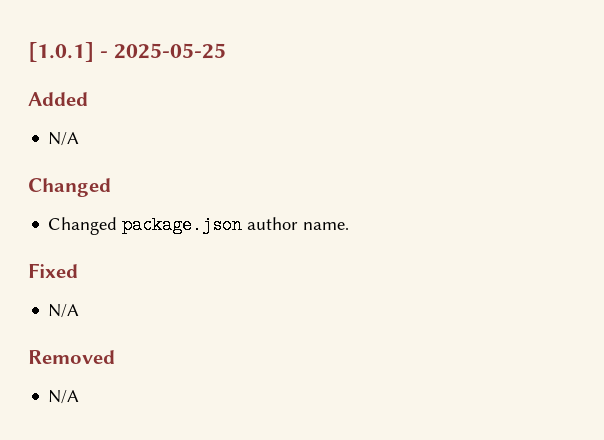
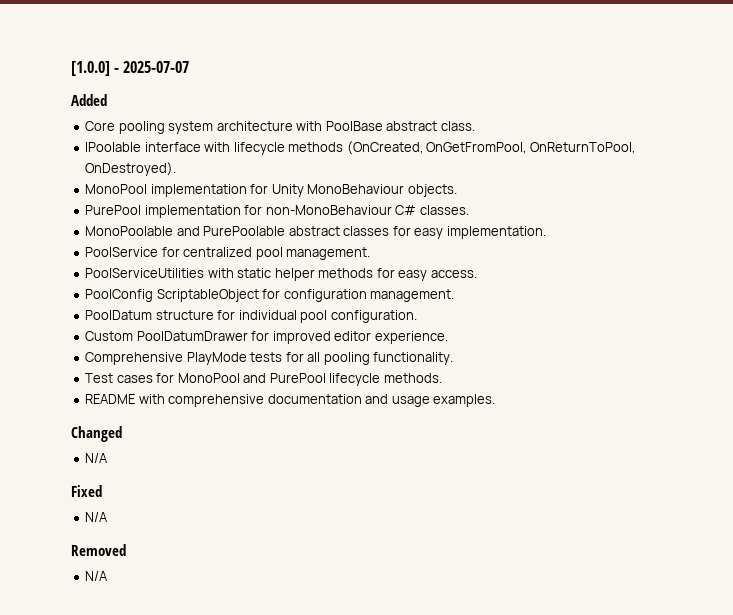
- [1.0.1] - 2025-05-25
+ [1.0.0] - 2025-07-07
  Added
+ Core pooling system architecture with PoolBase abstract class.
+ IPoolable interface with lifecycle methods (OnCreated, OnGetFromPool, OnReturnToPool, OnDestroyed).
+ MonoPool implementation for Unity MonoBehaviour objects.
+ PurePool implementation for non-MonoBehaviour C# classes.
+ MonoPoolable and PurePoolable abstract classes for easy implementation.
+ PoolService for centralized pool management.
+ PoolServiceUtilities with static helper methods for easy access.
+ PoolConfig ScriptableObject for configuration management.
+ PoolDatum structure for individual pool configuration.
+ Custom PoolDatumDrawer for improved editor experience.
+ Comprehensive PlayMode tests for all pooling functionality.
+ Test cases for MonoPool and PurePool lifecycle methods.
+ README with comprehensive documentation and usage examples.
+ Changed
  N/A
- Changed
- Changed package.json author name.

